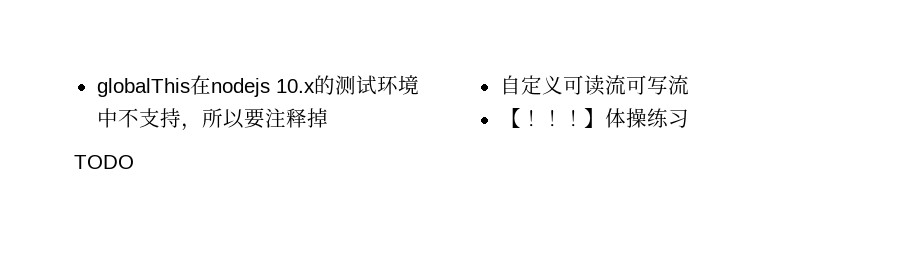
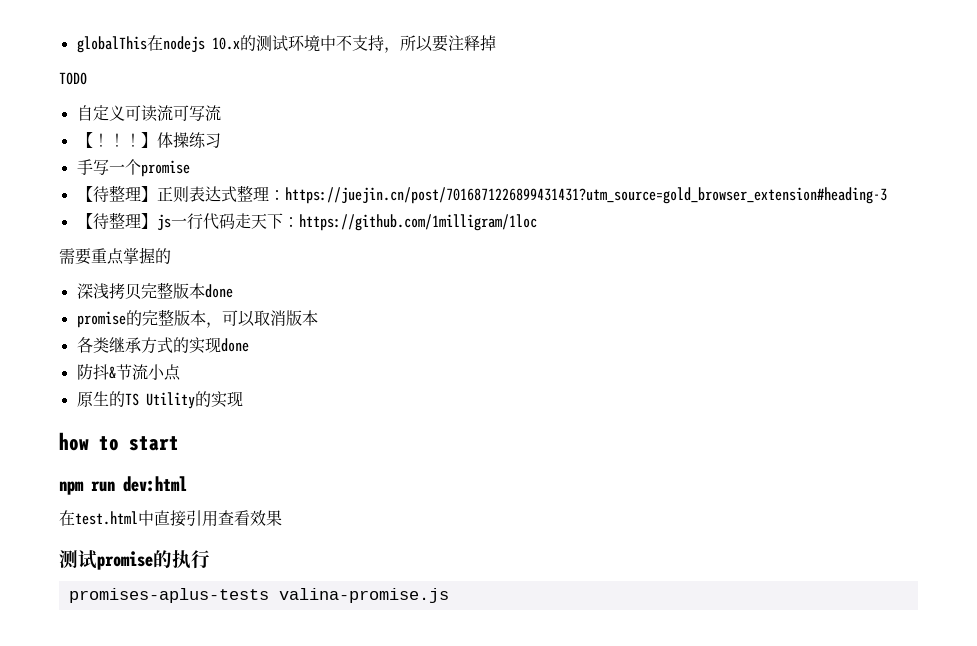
+ 手写一个promise
+ 【待整理】正则表达式整理：https://juejin.cn/post/7016871226899431431?utm_source=gold_browser_extension#heading-3
+ 【待整理】js一行代码走天下：https://github.com/1milligram/1loc
+ 需要重点掌握的
+ 深浅拷贝完整版本done
+ promise的完整版本，可以取消版本
+ 各类继承方式的实现done
+ 防抖&节流小点
+ 原生的TS Utility的实现
+ how to start
+ npm run dev:html
+ 在test.html中直接引用查看效果
+ 测试promise的执行
+ promises-aplus-tests valina-promise.js

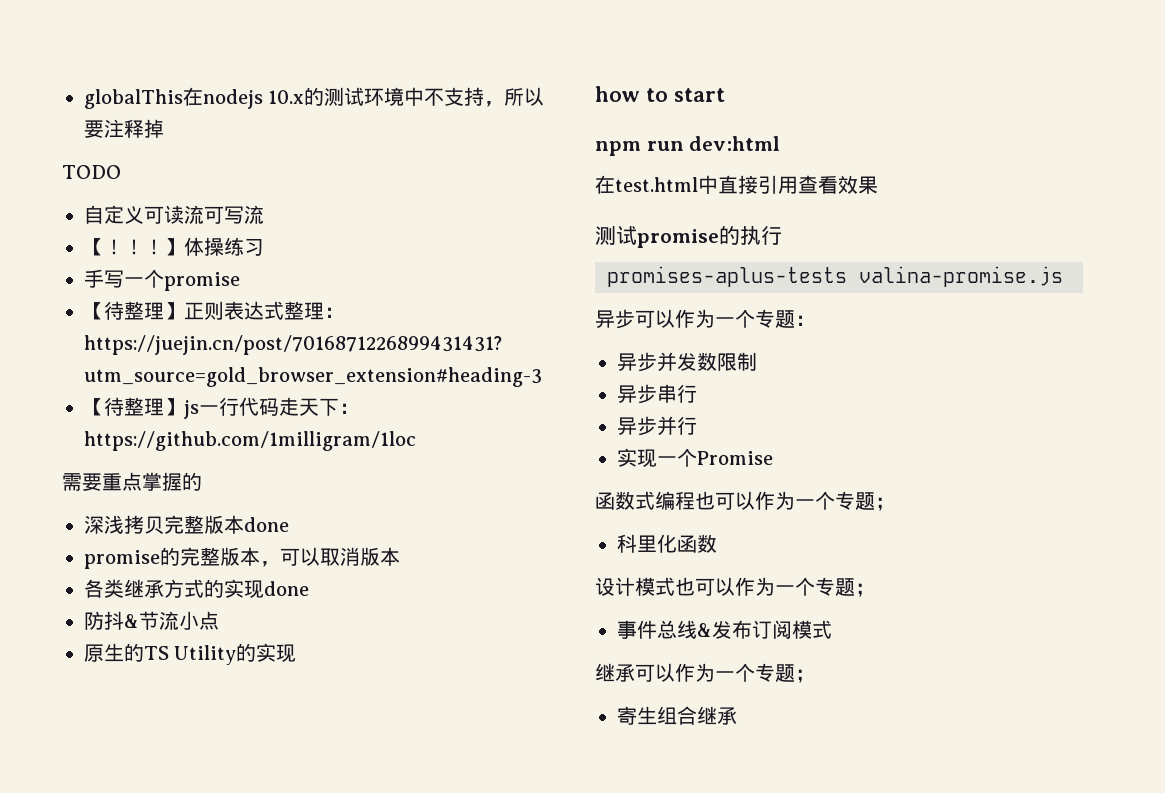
+ 异步可以作为一个专题：
+ 异步并发数限制
+ 异步串行
+ 异步并行
+ 实现一个Promise
+ 函数式编程也可以作为一个专题；
+ 科里化函数
+ 设计模式也可以作为一个专题；
+ 事件总线&发布订阅模式
+ 继承可以作为一个专题；
+ 寄生组合继承

